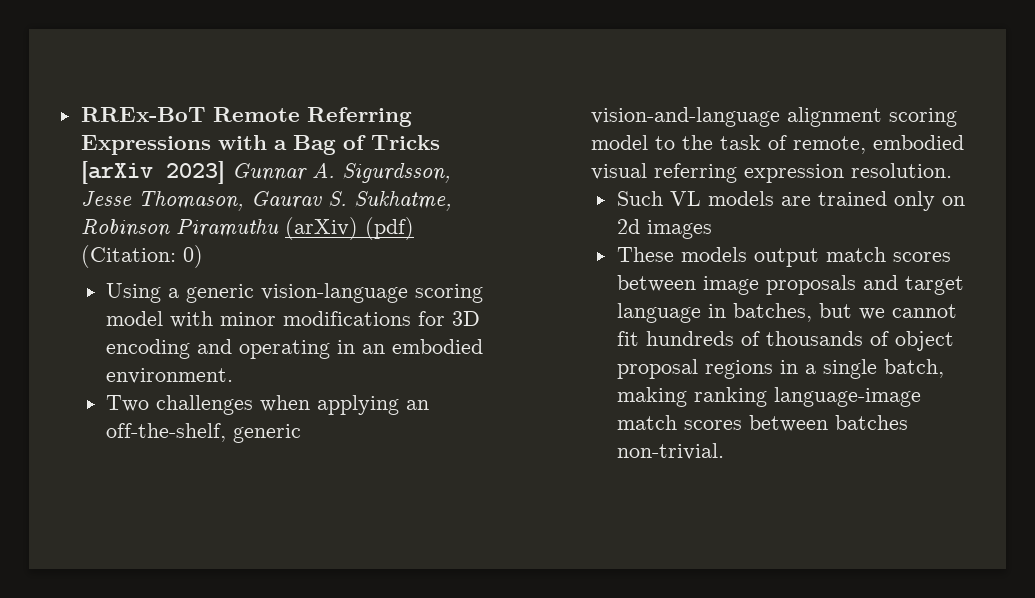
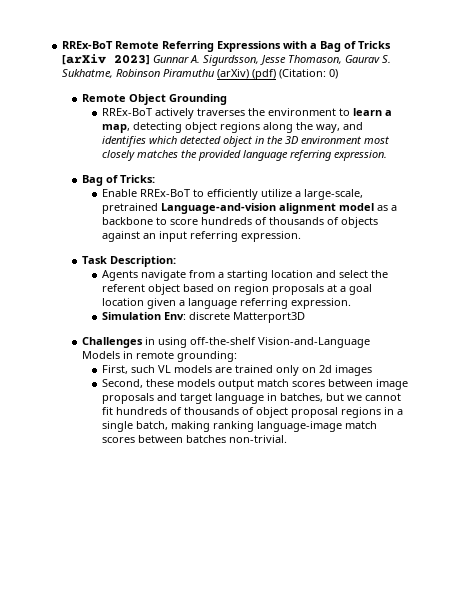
- Using a generic vision-language scoring model with minor modifications for 3D encoding and operating in an embodied environment.
- Two challenges when applying an off-the-shelf, generic vision-and-language alignment scoring model to the task of remote, embodied visual referring expression resolution.
- Such VL models are trained only on 2d images
+ Remote Object Grounding
+ RREx-BoT actively traverses the environment to learn a map, detecting object regions along the way, and identifies which detected object in the 3D environment most closely matches the provided language referring expression.
+ Bag of Tricks:
+ Enable RREx-BoT to efficiently utilize a large-scale, pretrained Language-and-vision alignment model as a backbone to score hundreds of thousands of objects against an input referring expression.
+ Task Description:
+ Agents navigate from a starting location and select the referent object based on region proposals at a goal location given a language referring expression.
+ Simulation Env: discrete Matterport3D
+ Challenges in using off-the-shelf Vision-and-Language Models in remote grounding:
+ First, such VL models are trained only on 2d images
- These models output match scores between image proposals and target language in batches, but we cannot fit hundreds of thousands of object proposal regions in a single batch, making ranking language-image match scores between batches non-trivial.
+ Second, these models output match scores between image proposals and target language in batches, but we cannot fit hundreds of thousands of object proposal regions in a single batch, making ranking language-image match scores between batches non-trivial.

